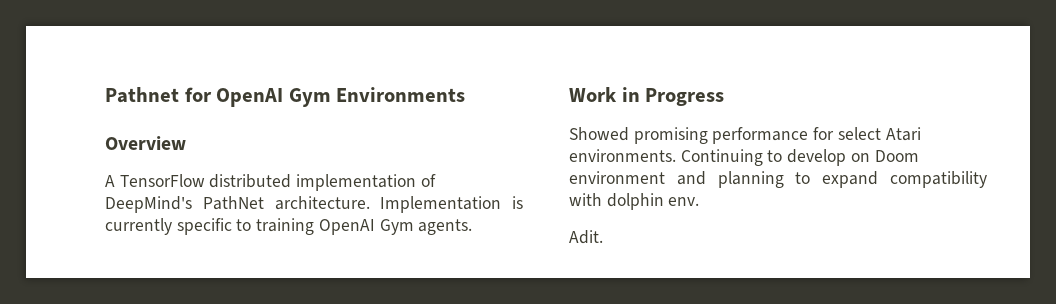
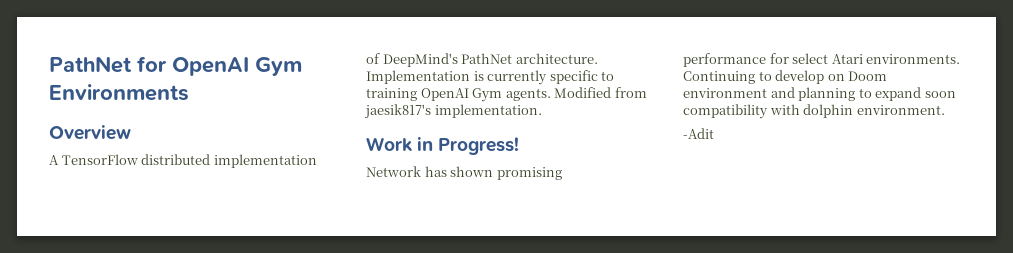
- Pathnet for OpenAI Gym Environments
+ PathNet for OpenAI Gym Environments
- Implementation is currently specific to training OpenAI Gym agents.
- Work in Progress
- Showed promising performance for select Atari environments.
+ Implementation is currently specific to training OpenAI Gym agents. Modified from jaesik817's implementation.
+ Work in Progress!
+ Network has shown promising performance for select Atari environments.
- Continuing to develop on Doom environment and planning to expand compatibility with dolphin env.
- Adit.
+ Continuing to develop on Doom environment and planning to expand soon compatibility with dolphin environment.
+ -Adit

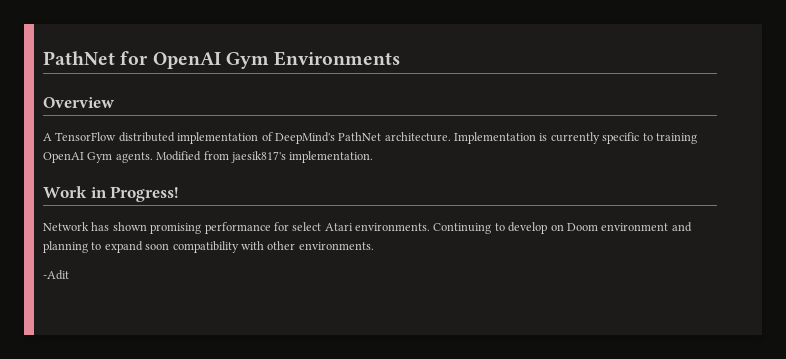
- Continuing to develop on Doom environment and planning to expand soon compatibility with dolphin environment.
+ Continuing to develop on Doom environment and planning to expand soon compatibility with other environments.

